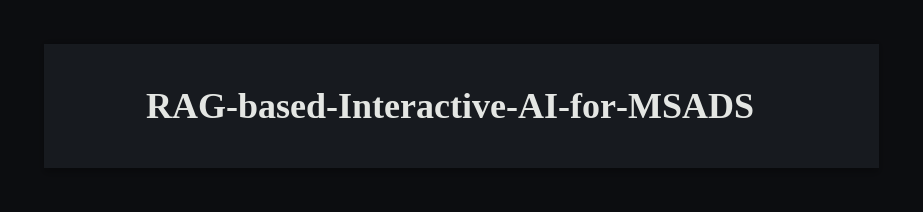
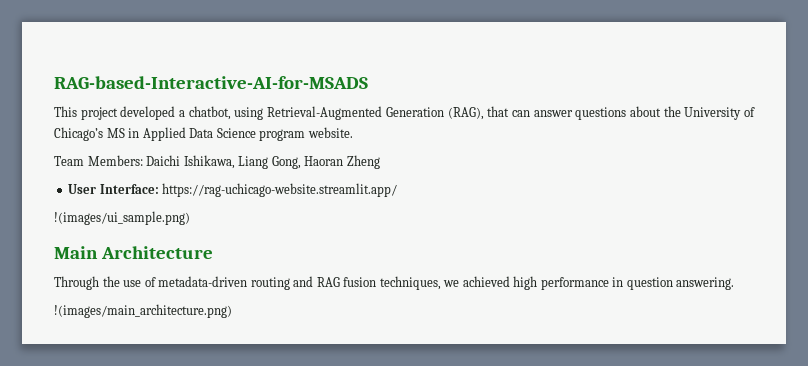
+ This project developed a chatbot, using Retrieval-Augmented Generation (RAG), that can answer questions about the University of Chicago’s MS in Applied Data Science program website.
+ Team Members: Daichi Ishikawa, Liang Gong, Haoran Zheng
+ User Interface: https://rag-uchicago-website.streamlit.app/
+ !(images/ui_sample.png)
+ Main Architecture
+ Through the use of metadata-driven routing and RAG fusion techniques, we achieved high performance in question answering.
+ !(images/main_architecture.png)

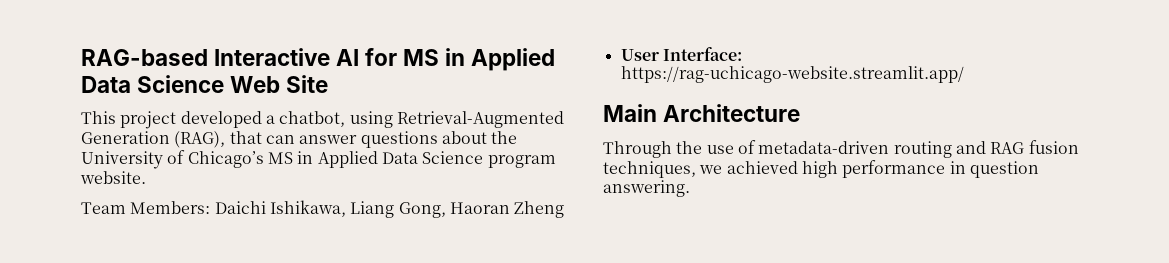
- RAG-based-Interactive-AI-for-MSADS
+ RAG-based Interactive AI for MS in Applied Data Science Web Site
- !(images/ui_sample.png)
- !(images/main_architecture.png)

